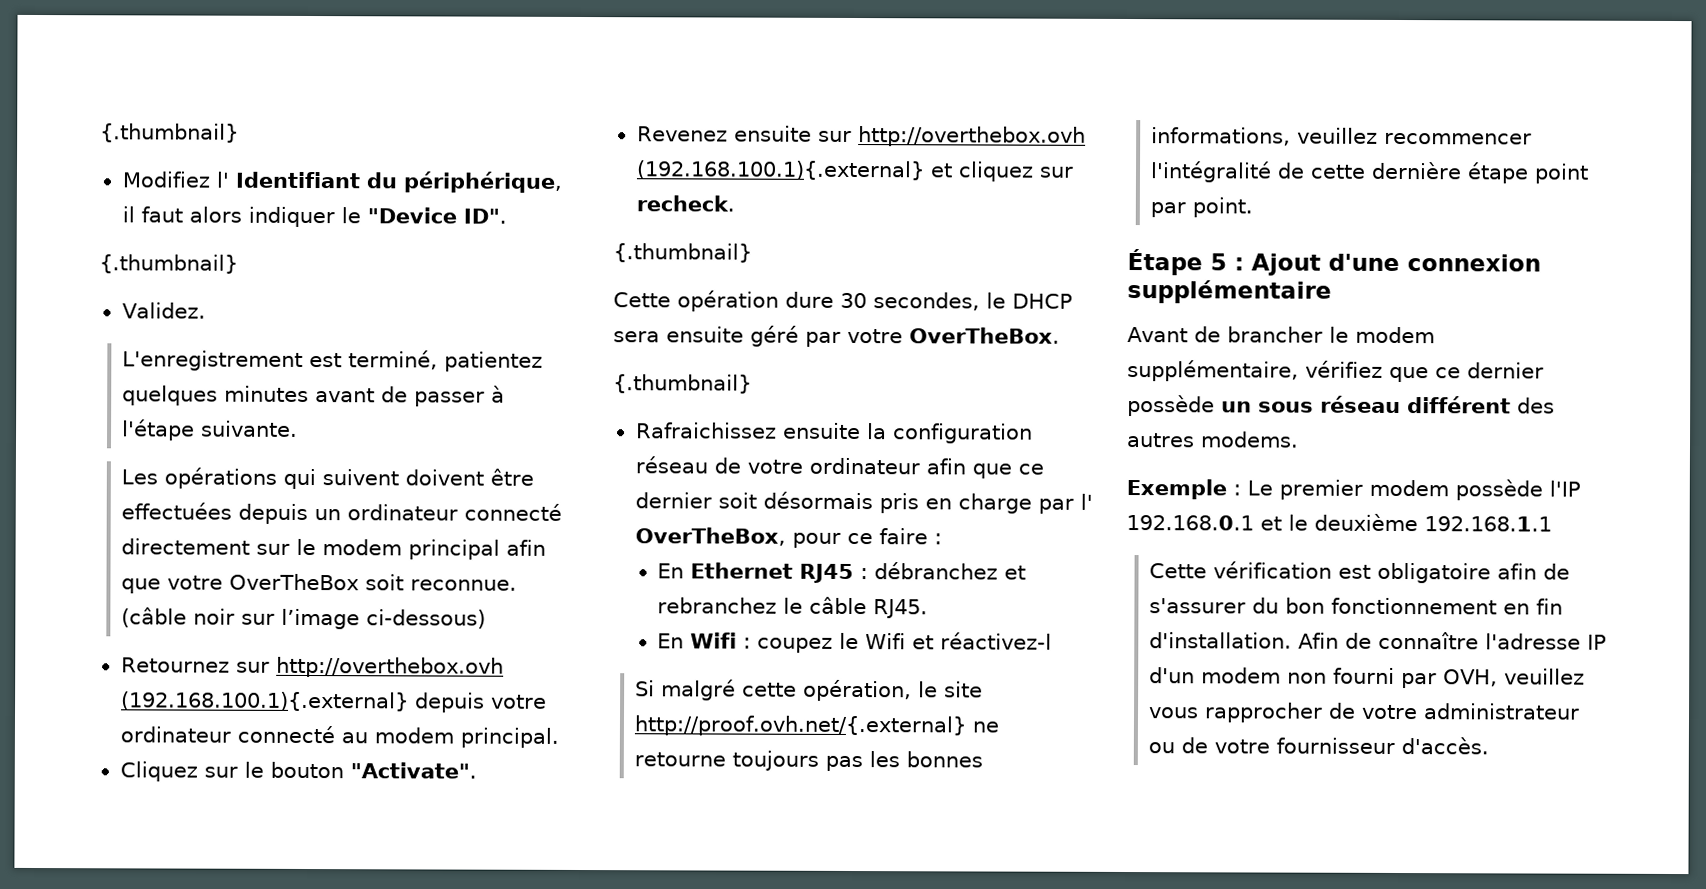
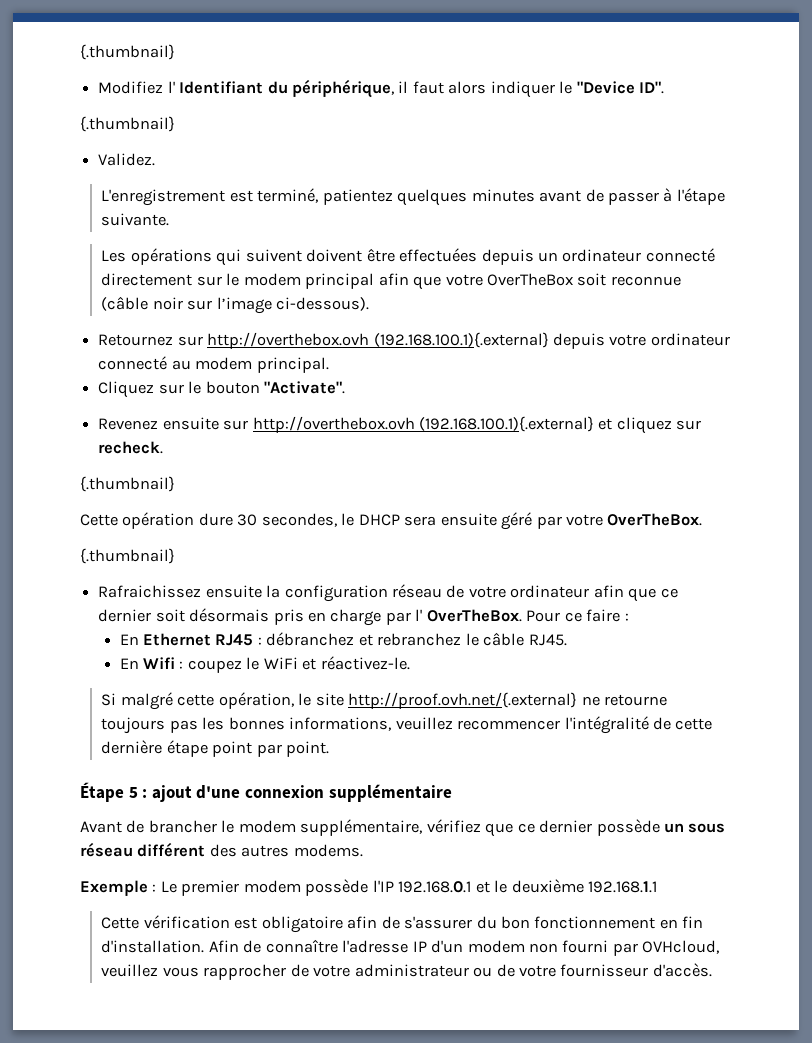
- Les opérations qui suivent doivent être effectuées depuis un ordinateur connecté directement sur le modem principal afin que votre OverTheBox soit reconnue. (câble noir sur l’image ci-dessous)
+ Les opérations qui suivent doivent être effectuées depuis un ordinateur connecté directement sur le modem principal afin que votre OverTheBox soit reconnue (câble noir sur l’image ci-dessous).
- Rafraichissez ensuite la configuration réseau de votre ordinateur afin que ce dernier soit désormais pris en charge par l' OverTheBox, pour ce faire :
+ Rafraichissez ensuite la configuration réseau de votre ordinateur afin que ce dernier soit désormais pris en charge par l' OverTheBox. Pour ce faire :
- En Wifi : coupez le Wifi et réactivez-l
+ En Wifi : coupez le WiFi et réactivez-le.
- Étape 5 : Ajout d'une connexion supplémentaire
+ Étape 5 : ajout d'une connexion supplémentaire
- Afin de connaître l'adresse IP d'un modem non fourni par OVH, veuillez vous rapprocher de votre administrateur ou de votre fournisseur d'accès.
+ Afin de connaître l'adresse IP d'un modem non fourni par OVHcloud, veuillez vous rapprocher de votre administrateur ou de votre fournisseur d'accès.

